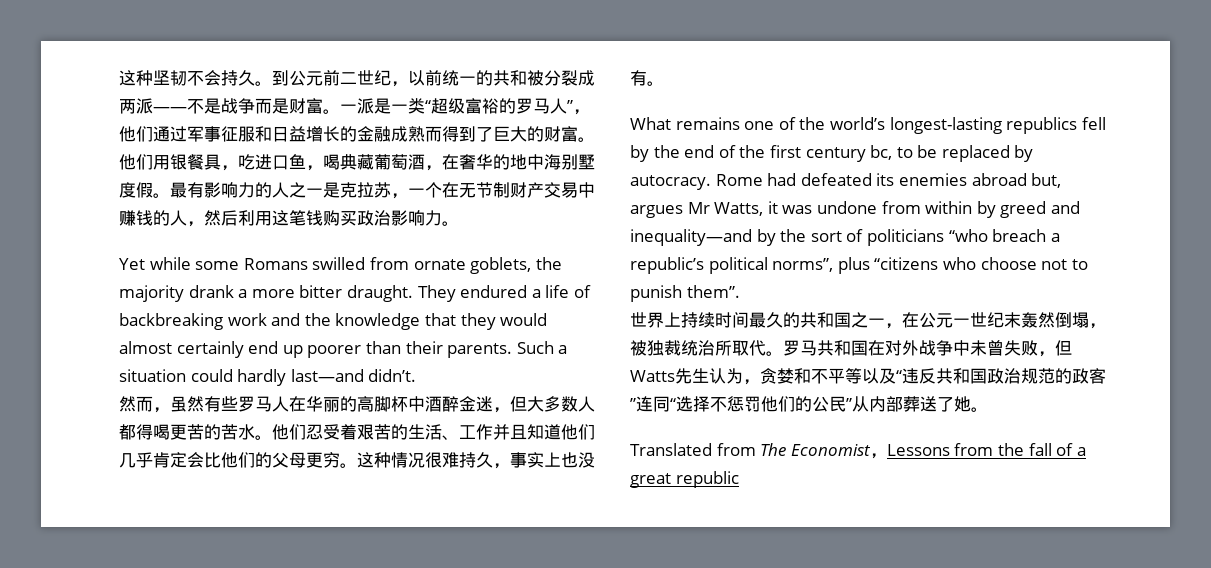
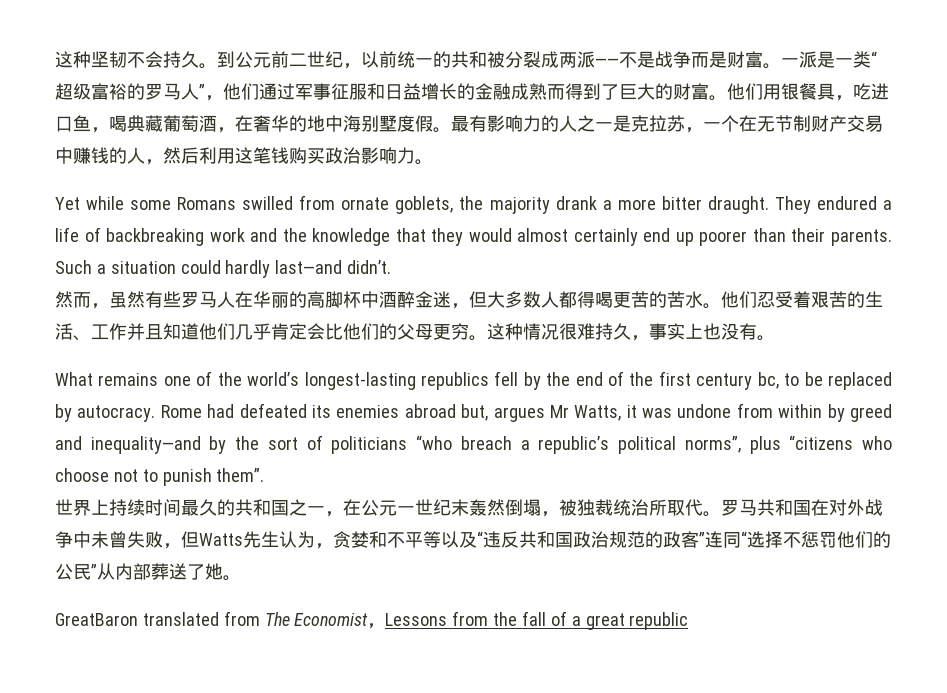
- Translated from The Economist，Lessons from the fall of a great republic
+ GreatBaron translated from The Economist，Lessons from the fall of a great republic

